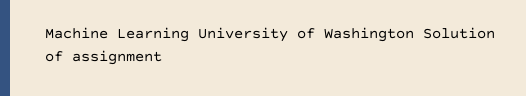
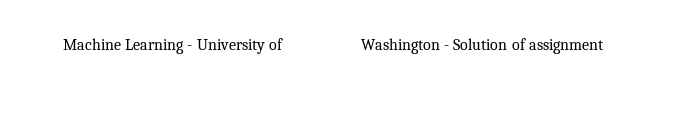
- Machine Learning University of Washington Solution of assignment
+ Machine Learning - University of Washington - Solution of assignment

